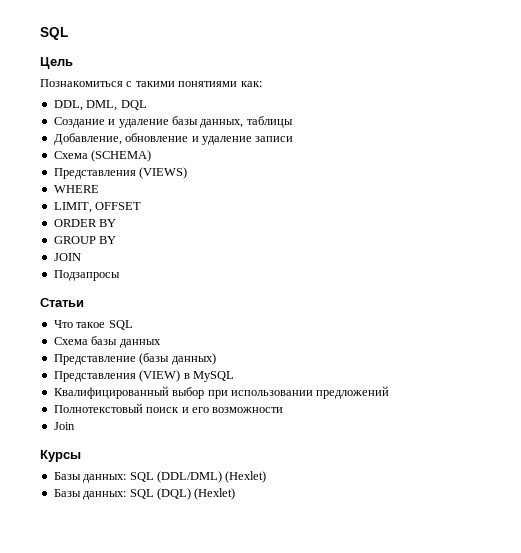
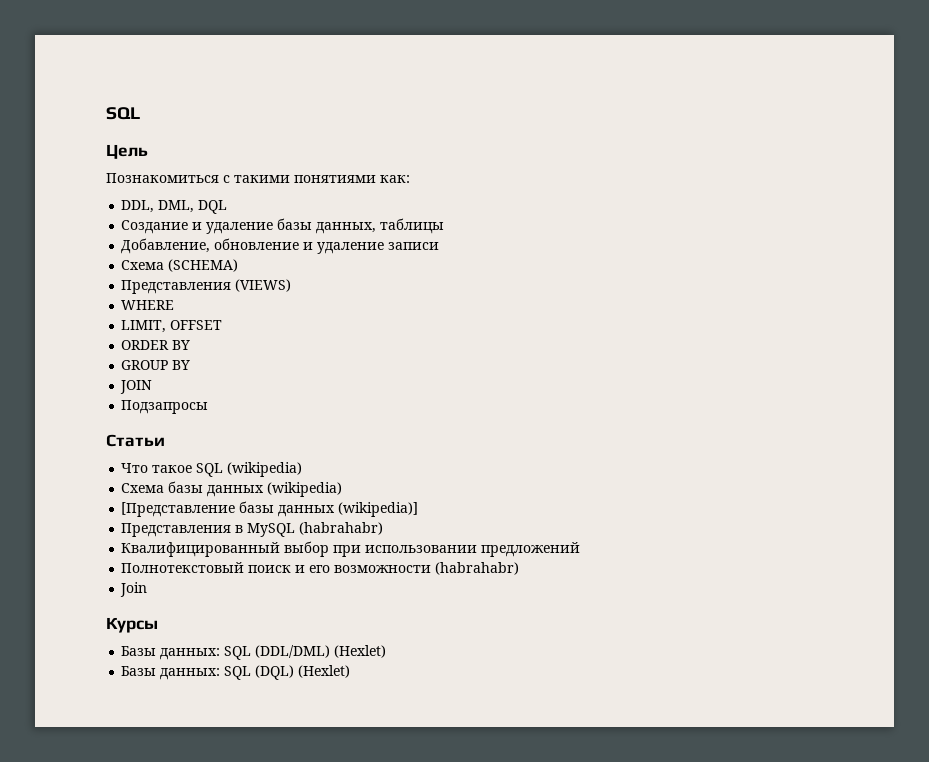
- Что такое SQL
+ Что такое SQL (wikipedia)
- Схема базы данных
- Представление (базы данных)
- Представления (VIEW) в MySQL
+ Схема базы данных (wikipedia)
+ [Представление базы данных (wikipedia)]
+ Представления в MySQL (habrahabr)
- Полнотекстовый поиск и его возможности
+ Полнотекстовый поиск и его возможности (habrahabr)

